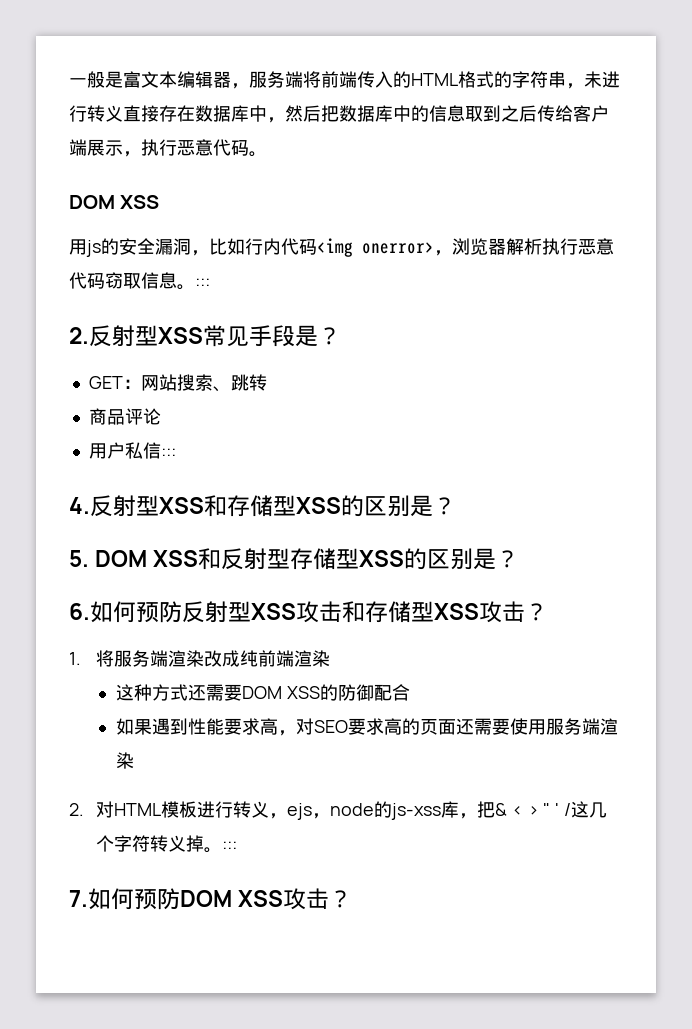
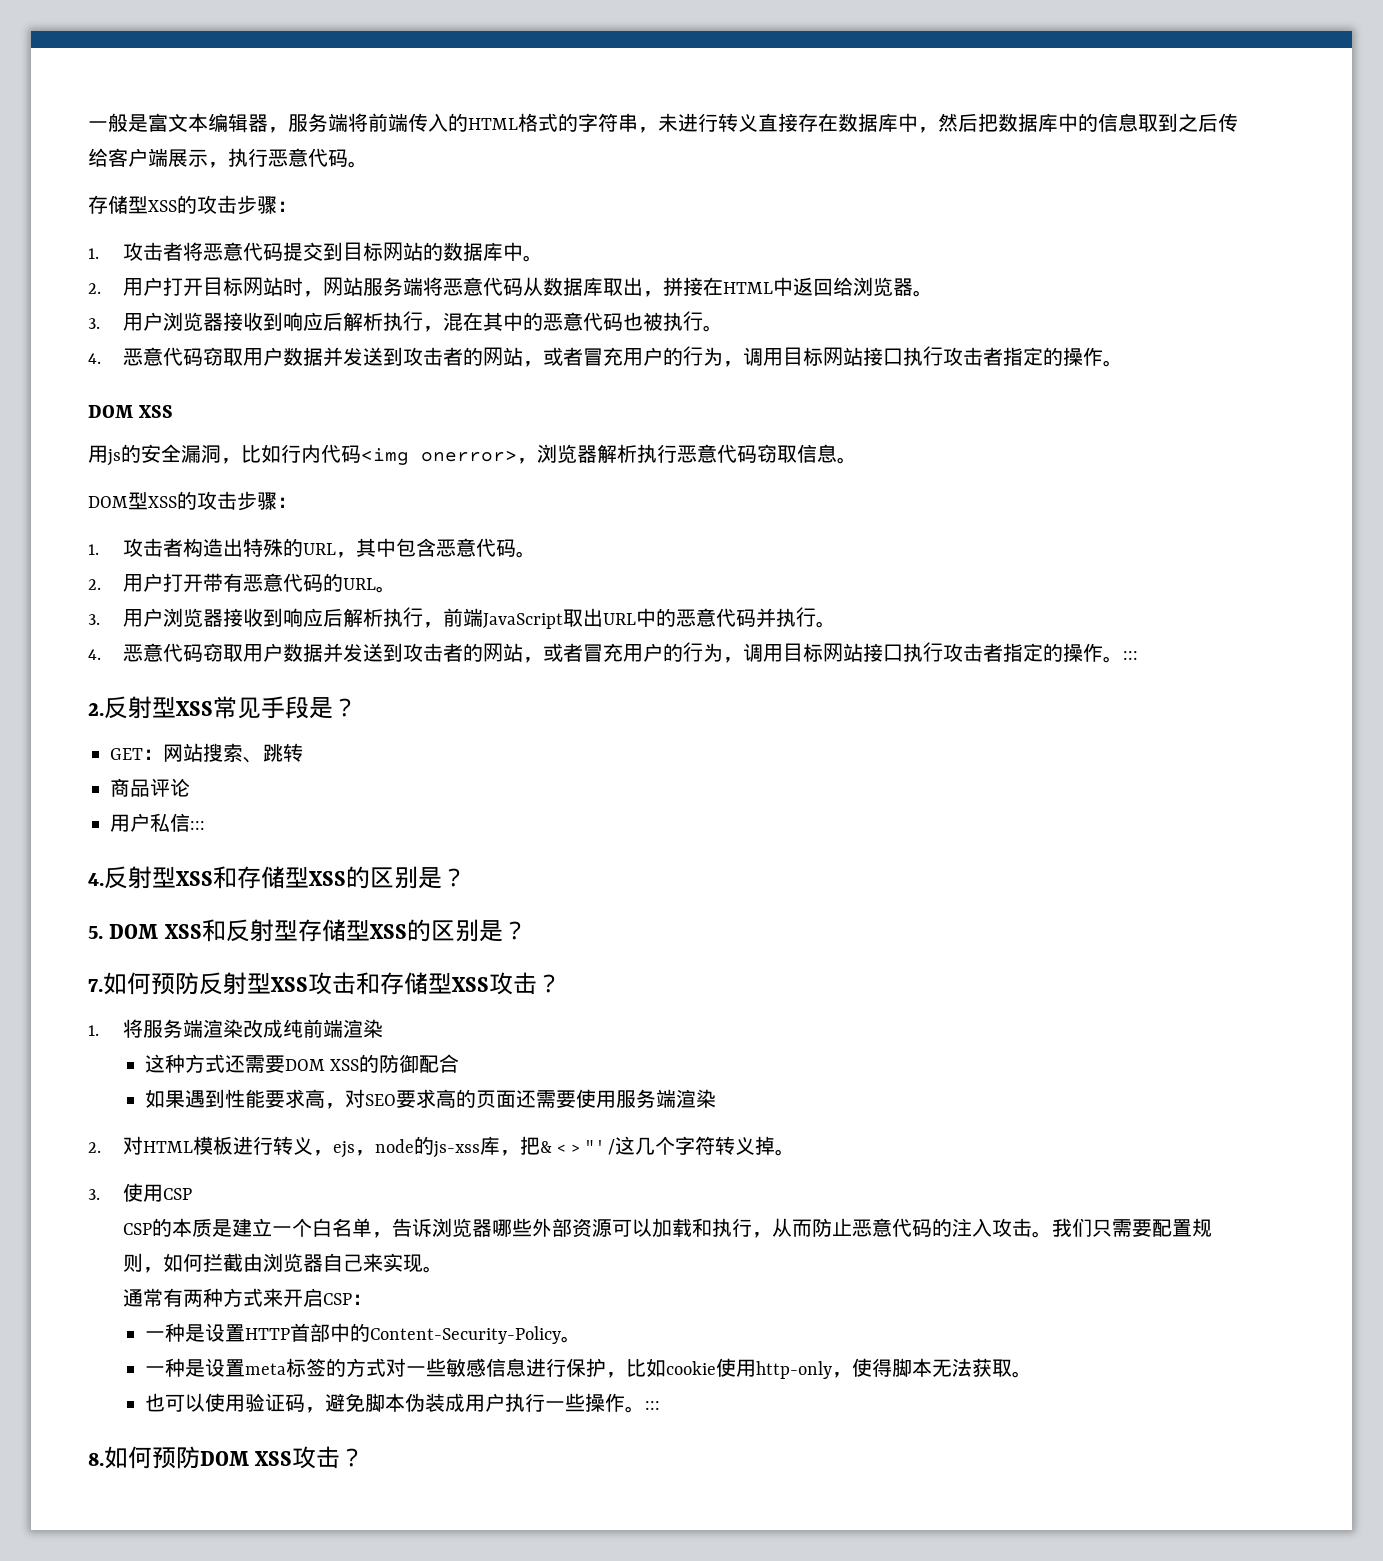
+ 存储型XSS的攻击步骤：
+ 1.攻击者将恶意代码提交到⽬标⽹站的数据库中。
+ 2.⽤户打开⽬标⽹站时，⽹站服务端将恶意代码从数据库取出，拼接在HTML中返回给浏览器。
+ 3.⽤户浏览器接收到响应后解析执⾏，混在其中的恶意代码也被执⾏。
+ 4.恶意代码窃取⽤户数据并发送到攻击者的⽹站，或者冒充⽤户的⾏为，调⽤⽬标⽹站接⼝执⾏攻击者指定的操作。
- 用js的安全漏洞，比如行内代码<img onerror>，浏览器解析执行恶意代码窃取信息。:::
+ 用js的安全漏洞，比如行内代码<img onerror>，浏览器解析执行恶意代码窃取信息。
+ DOM型XSS的攻击步骤：
+ 1.攻击者构造出特殊的URL，其中包含恶意代码。
+ 2.⽤户打开带有恶意代码的URL。
+ 3.⽤户浏览器接收到响应后解析执⾏，前端JavaScript取出URL中的恶意代码并执⾏。
+ 4.恶意代码窃取⽤户数据并发送到攻击者的⽹站，或者冒充⽤户的⾏为，调⽤⽬标⽹站接⼝执⾏攻击者指定的操作。:::
- 6.如何预防反射型XSS攻击和存储型XSS攻击？
+ 7.如何预防反射型XSS攻击和存储型XSS攻击？
- 2.对HTML模板进行转义，ejs，node的js-xss库，把& < > " ' /这几个字符转义掉。:::
- 7.如何预防DOM XSS攻击？
+ 2.对HTML模板进行转义，ejs，node的js-xss库，把& < > " ' /这几个字符转义掉。
+ 3.使用CSP
+ CSP的本质是建立一个白名单，告诉浏览器哪些外部资源可以加载和执行，从而防止恶意代码的注入攻击。我们只需要配置规则，如何拦截由浏览器自己来实现。
+ 通常有两种方式来开启CSP：
+ 一种是设置HTTP首部中的Content-Security-Policy。
+ 一种是设置meta标签的方式对一些敏感信息进行保护，比如cookie使用http-only，使得脚本无法获取。
+ 也可以使用验证码，避免脚本伪装成用户执行一些操作。:::
+ 8.如何预防DOM XSS攻击？

